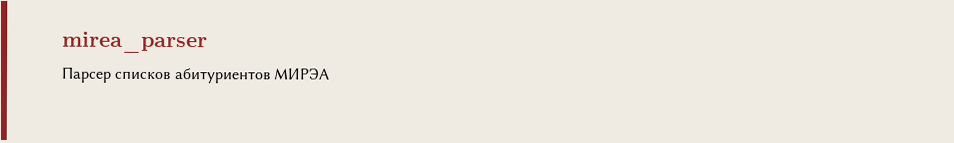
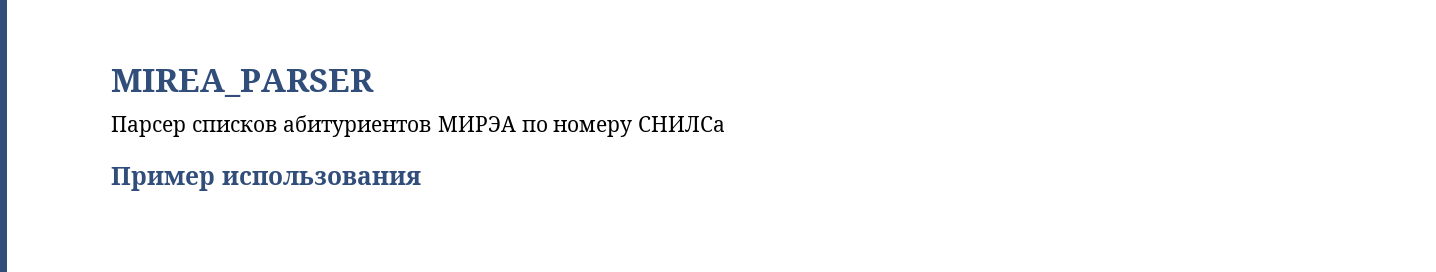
- mirea_parser
+ MIREA_PARSER
- Парсер списков абитуриентов МИРЭА
+ Парсер списков абитуриентов МИРЭА по номеру СНИЛСа
+ Пример использования

